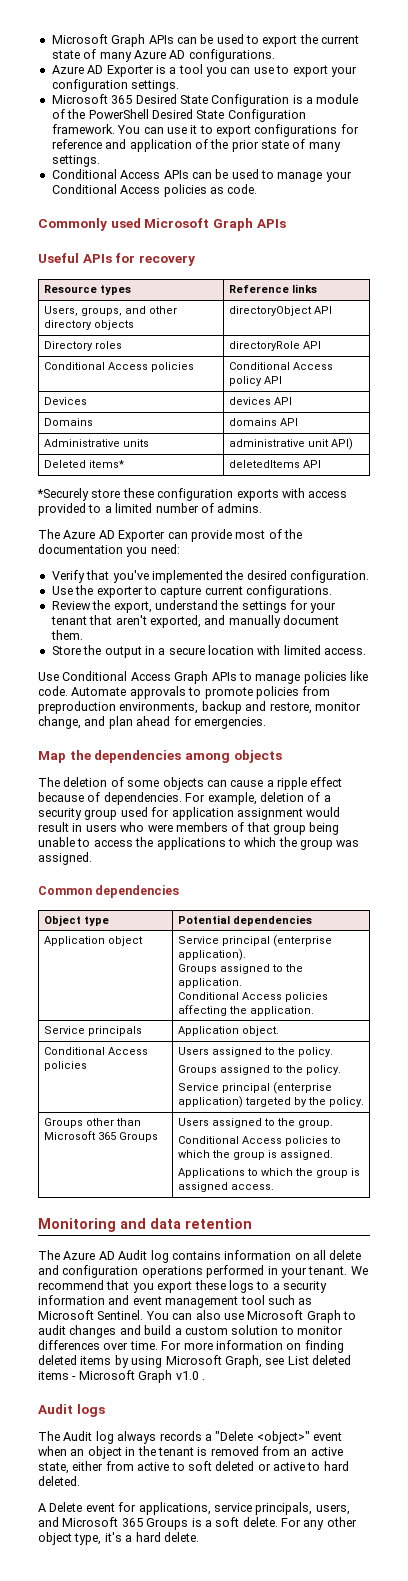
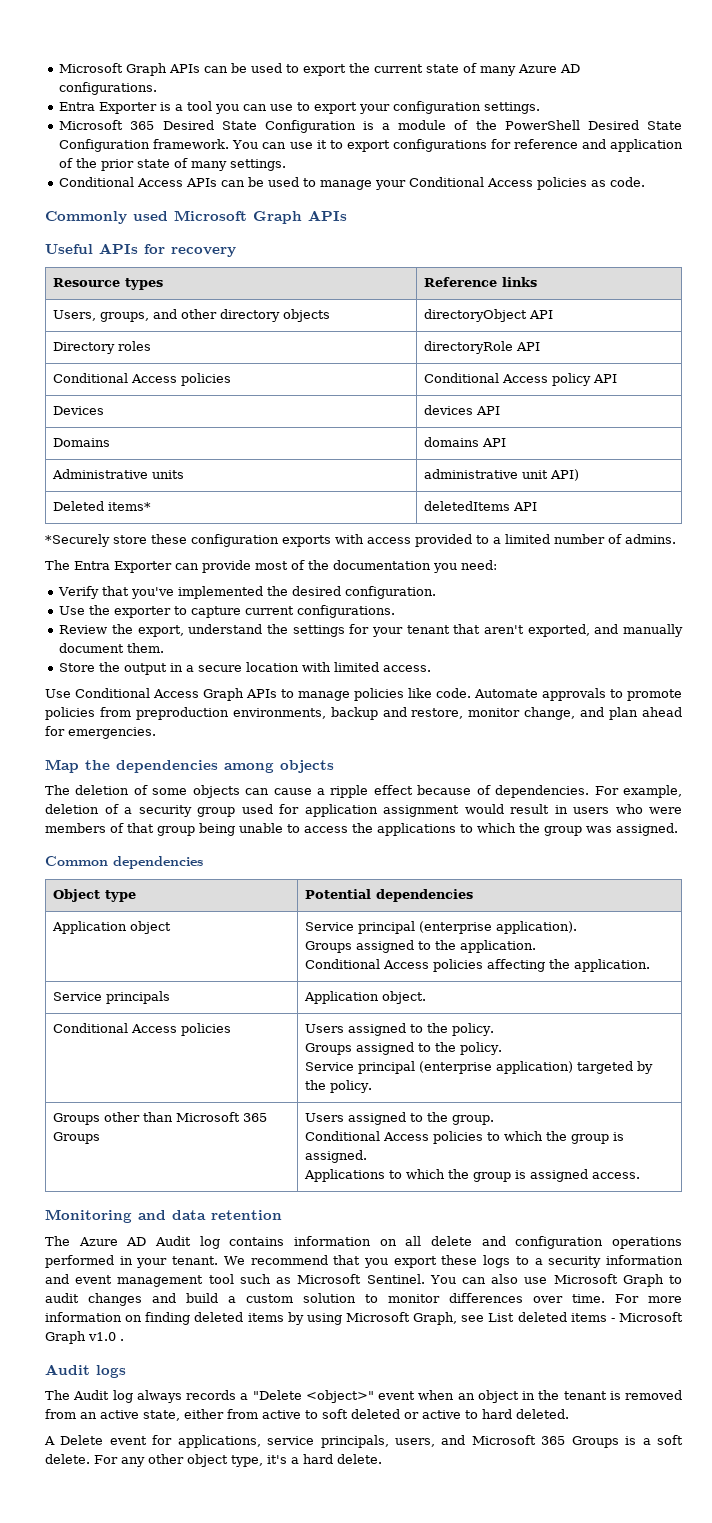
- Azure AD Exporter is a tool you can use to export your configuration settings.
+ Entra Exporter is a tool you can use to export your configuration settings.
- The Azure AD Exporter can provide most of the documentation you need:
+ The Entra Exporter can provide most of the documentation you need:

